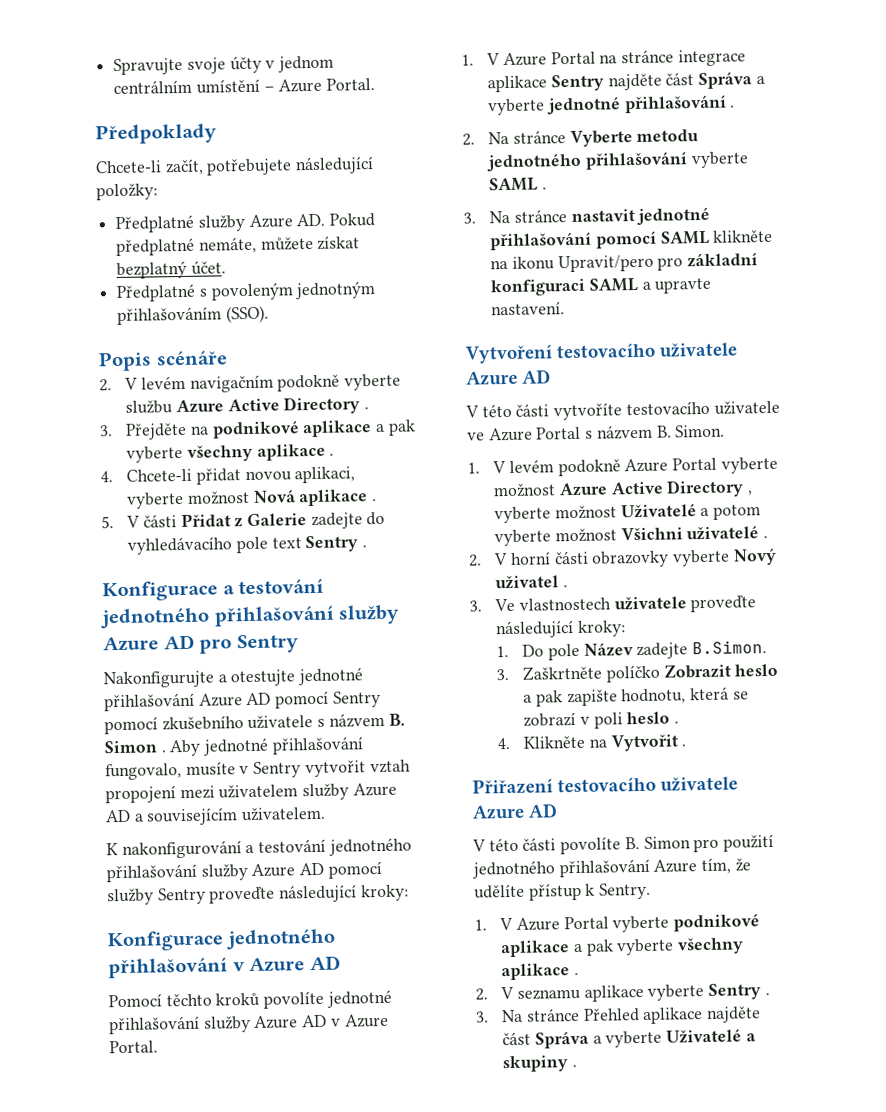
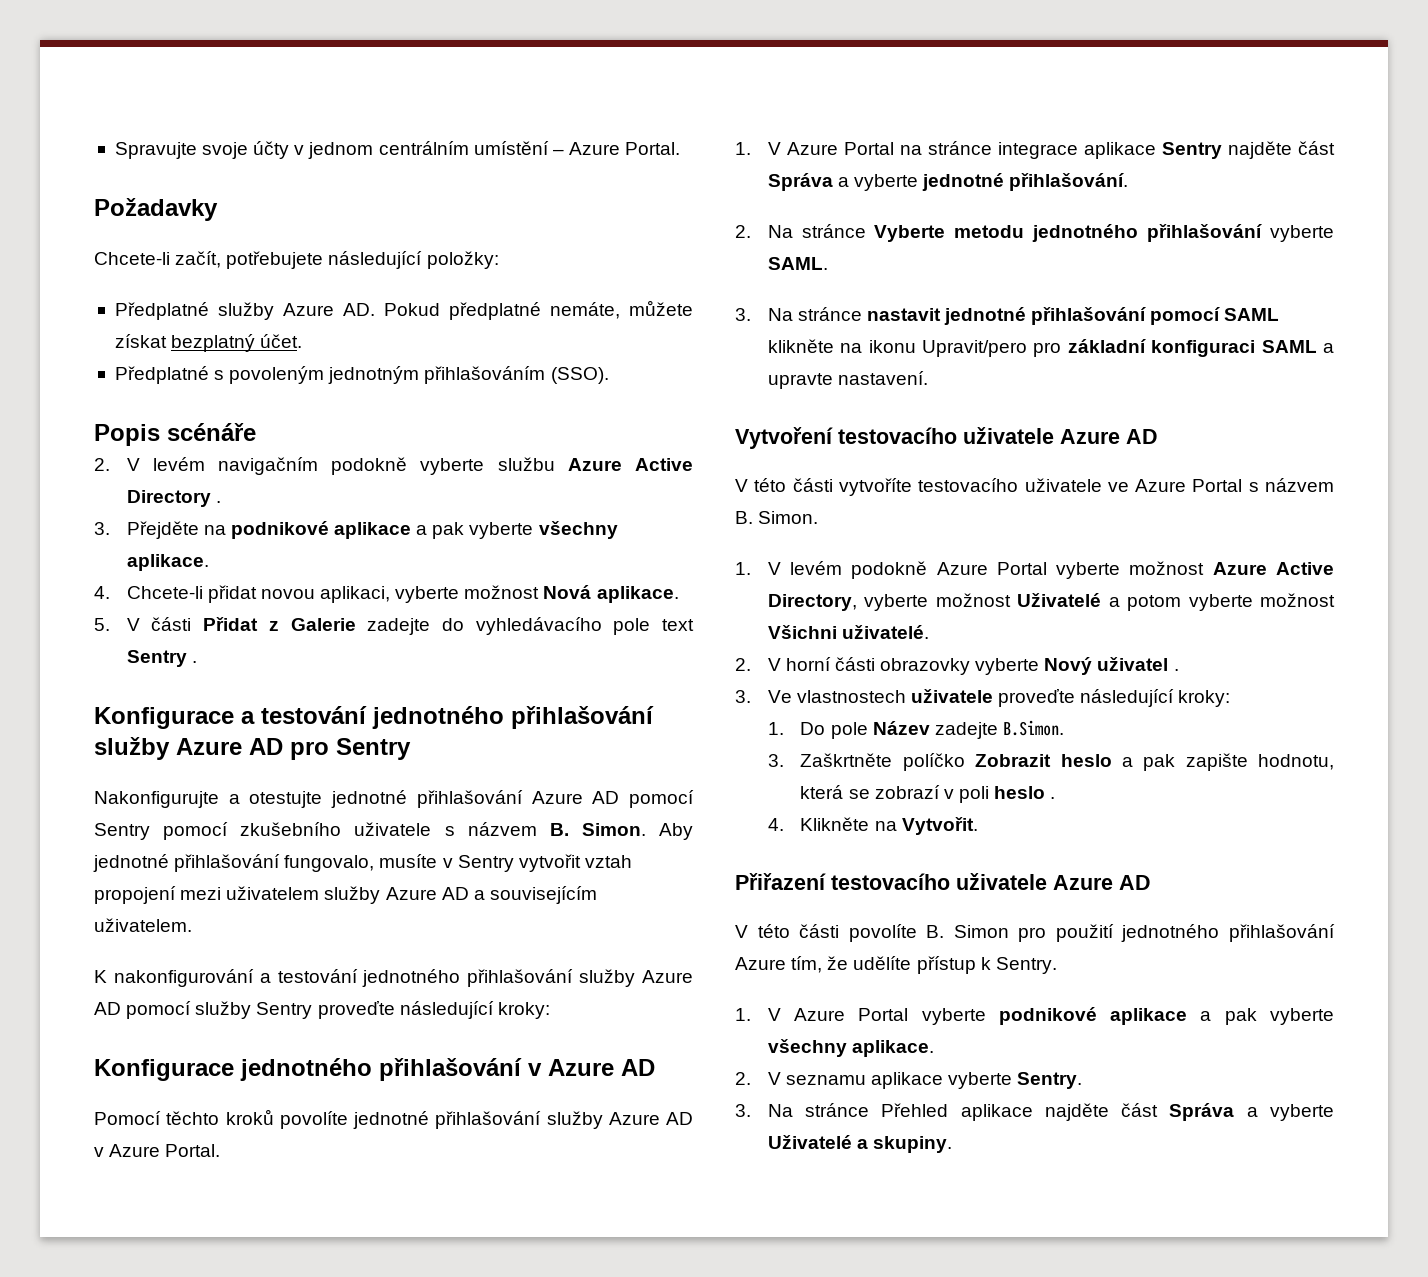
- Předpoklady
+ Požadavky
- 3. Přejděte na podnikové aplikace a pak vyberte všechny aplikace .
+ 3. Přejděte na podnikové aplikace a pak vyberte všechny aplikace.
- 4. Chcete-li přidat novou aplikaci, vyberte možnost Nová aplikace .
+ 4. Chcete-li přidat novou aplikaci, vyberte možnost Nová aplikace.
- Nakonfigurujte a otestujte jednotné přihlašování Azure AD pomocí Sentry pomocí zkušebního uživatele s názvem B. Simon .
+ Nakonfigurujte a otestujte jednotné přihlašování Azure AD pomocí Sentry pomocí zkušebního uživatele s názvem B. Simon.
- 1. V Azure Portal na stránce integrace aplikace Sentry najděte část Správa a vyberte jednotné přihlašování .
+ 1. V Azure Portal na stránce integrace aplikace Sentry najděte část Správa a vyberte jednotné přihlašování.
- 2. Na stránce Vyberte metodu jednotného přihlašování vyberte SAML .
+ 2. Na stránce Vyberte metodu jednotného přihlašování vyberte SAML.
- 1. V levém podokně Azure Portal vyberte možnost Azure Active Directory , vyberte možnost Uživatelé a potom vyberte možnost Všichni uživatelé .
+ 1. V levém podokně Azure Portal vyberte možnost Azure Active Directory, vyberte možnost Uživatelé a potom vyberte možnost Všichni uživatelé.
- 4. Klikněte na Vytvořit .
+ 4. Klikněte na Vytvořit.
- 1. V Azure Portal vyberte podnikové aplikace a pak vyberte všechny aplikace .
+ 1. V Azure Portal vyberte podnikové aplikace a pak vyberte všechny aplikace.
- 2. V seznamu aplikace vyberte Sentry .
+ 2. V seznamu aplikace vyberte Sentry.
- 3. Na stránce Přehled aplikace najděte část Správa a vyberte Uživatelé a skupiny .
+ 3. Na stránce Přehled aplikace najděte část Správa a vyberte Uživatelé a skupiny.

